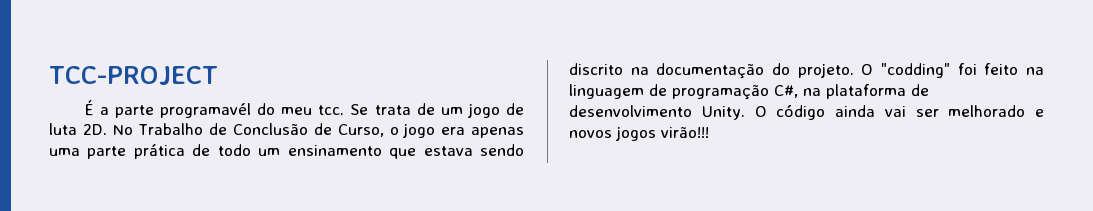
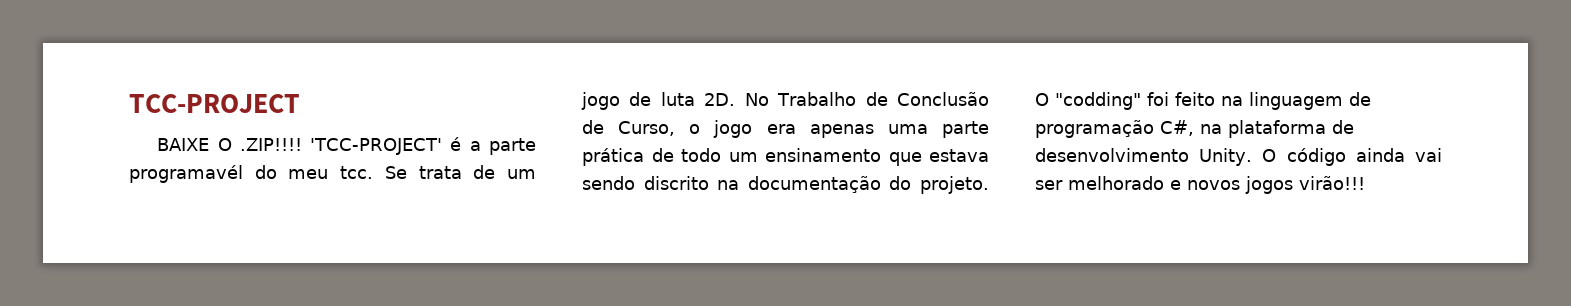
- É a parte programavél do meu tcc.
+ BAIXE O .ZIP!!!! 'TCC-PROJECT' é a parte programavél do meu tcc.

